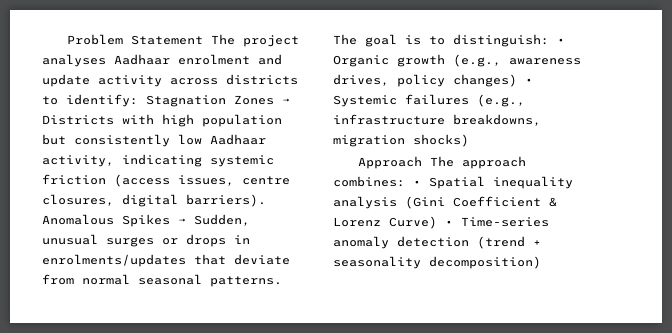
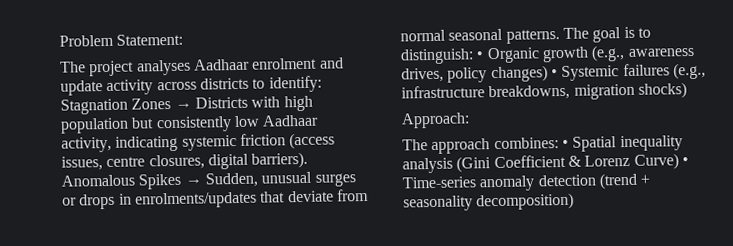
- Problem Statement The project analyses Aadhaar enrolment and update activity across districts to identify: Stagnation Zones → Districts with high population but consistently low Aadhaar activity, indicating systemic friction (access issues, centre closures, digital barriers).
+ Problem Statement:
+ The project analyses Aadhaar enrolment and update activity across districts to identify: Stagnation Zones → Districts with high population but consistently low Aadhaar activity, indicating systemic friction (access issues, centre closures, digital barriers).
- Approach The approach combines: • Spatial inequality analysis (Gini Coefficient & Lorenz Curve) • Time-series anomaly detection (trend + seasonality decomposition)
+ Approach:
+ The approach combines: • Spatial inequality analysis (Gini Coefficient & Lorenz Curve) • Time-series anomaly detection (trend + seasonality decomposition)

